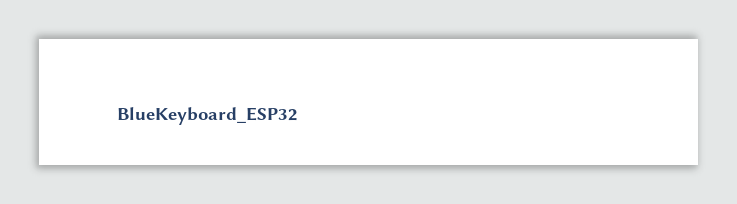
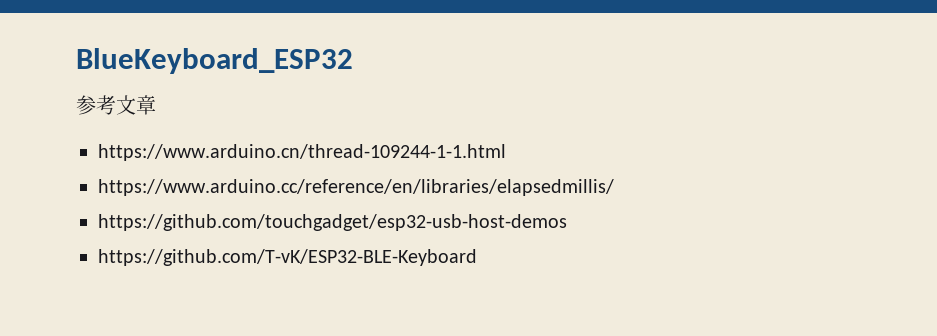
+ 参考文章
+ https://www.arduino.cn/thread-109244-1-1.html
+ https://www.arduino.cc/reference/en/libraries/elapsedmillis/
+ https://github.com/touchgadget/esp32-usb-host-demos
+ https://github.com/T-vK/ESP32-BLE-Keyboard

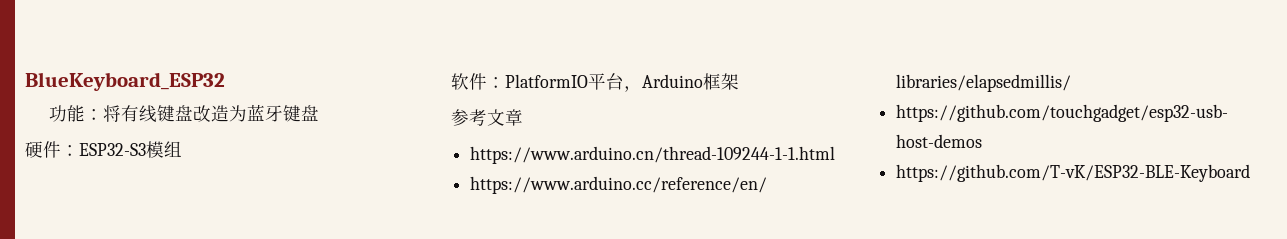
+ 功能：将有线键盘改造为蓝牙键盘
+ 硬件：ESP32-S3模组
+ 软件：PlatformIO平台，Arduino框架

